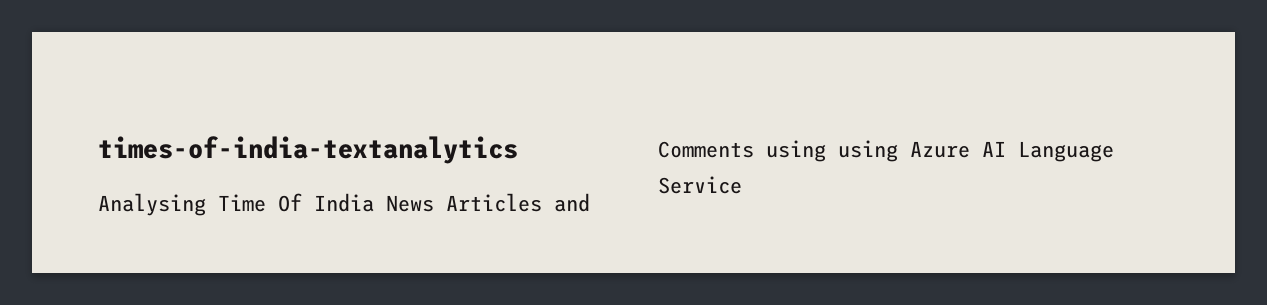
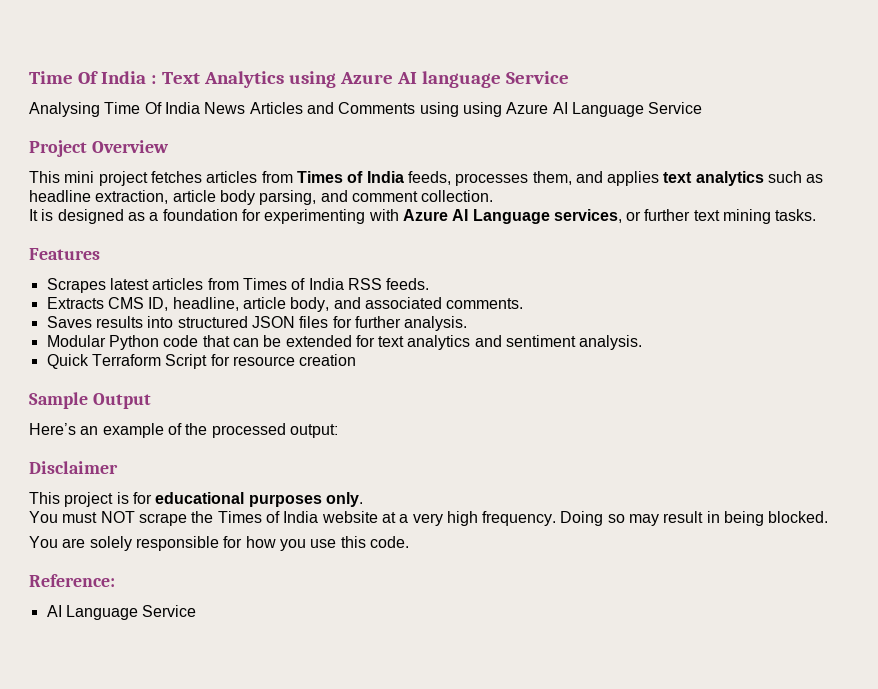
- times-of-india-textanalytics
+ Time Of India : Text Analytics using Azure AI language Service
+ Project Overview
+ This mini project fetches articles from Times of India feeds, processes them, and applies text analytics such as headline extraction, article body parsing, and comment collection.
+ It is designed as a foundation for experimenting with Azure AI Language services, or further text mining tasks.
+ Features
+ Scrapes latest articles from Times of India RSS feeds.
+ Extracts CMS ID, headline, article body, and associated comments.
+ Saves results into structured JSON files for further analysis.
+ Modular Python code that can be extended for text analytics and sentiment analysis.
+ Quick Terraform Script for resource creation
+ Sample Output
+ Here’s an example of the processed output:
+ Disclaimer
+ This project is for educational purposes only.
+ You must NOT scrape the Times of India website at a very high frequency. Doing so may result in being blocked.
+ You are solely responsible for how you use this code.
+ Reference:
+ AI Language Service

